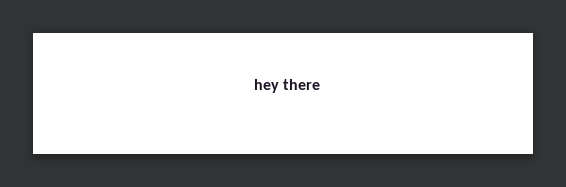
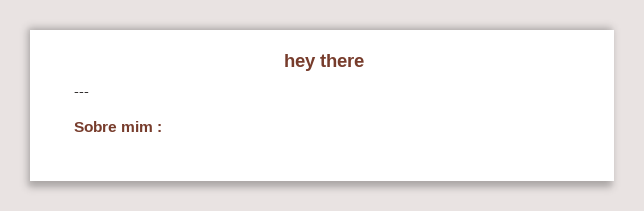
+ ---
+ Sobre mim :

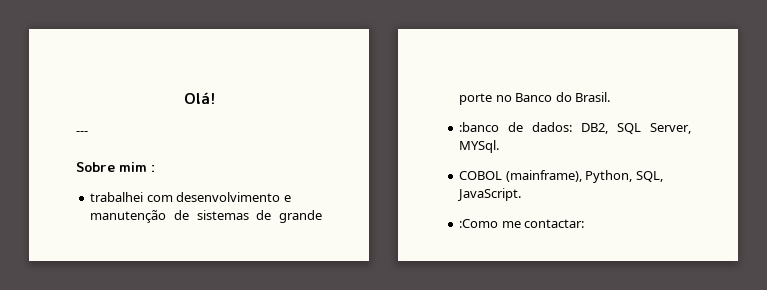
- hey there
+ Olá!
+ trabalhei com desenvolvimento e manutenção de sistemas de grande porte no Banco do Brasil.
+ :banco de dados: DB2, SQL Server, MYSql.
+ COBOL (mainframe), Python, SQL, JavaScript.
+ :Como me contactar:

